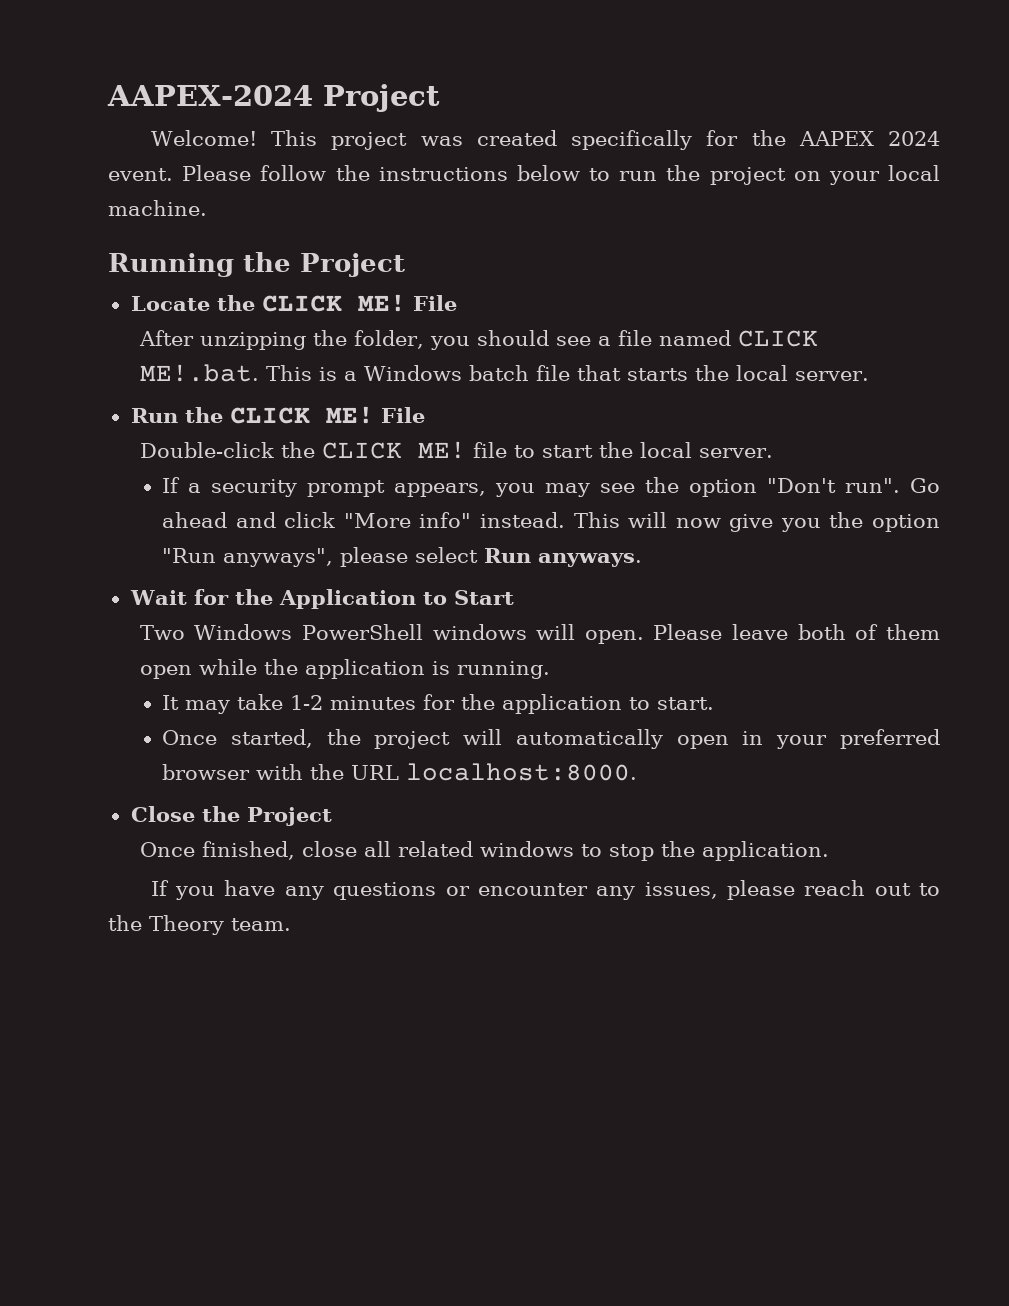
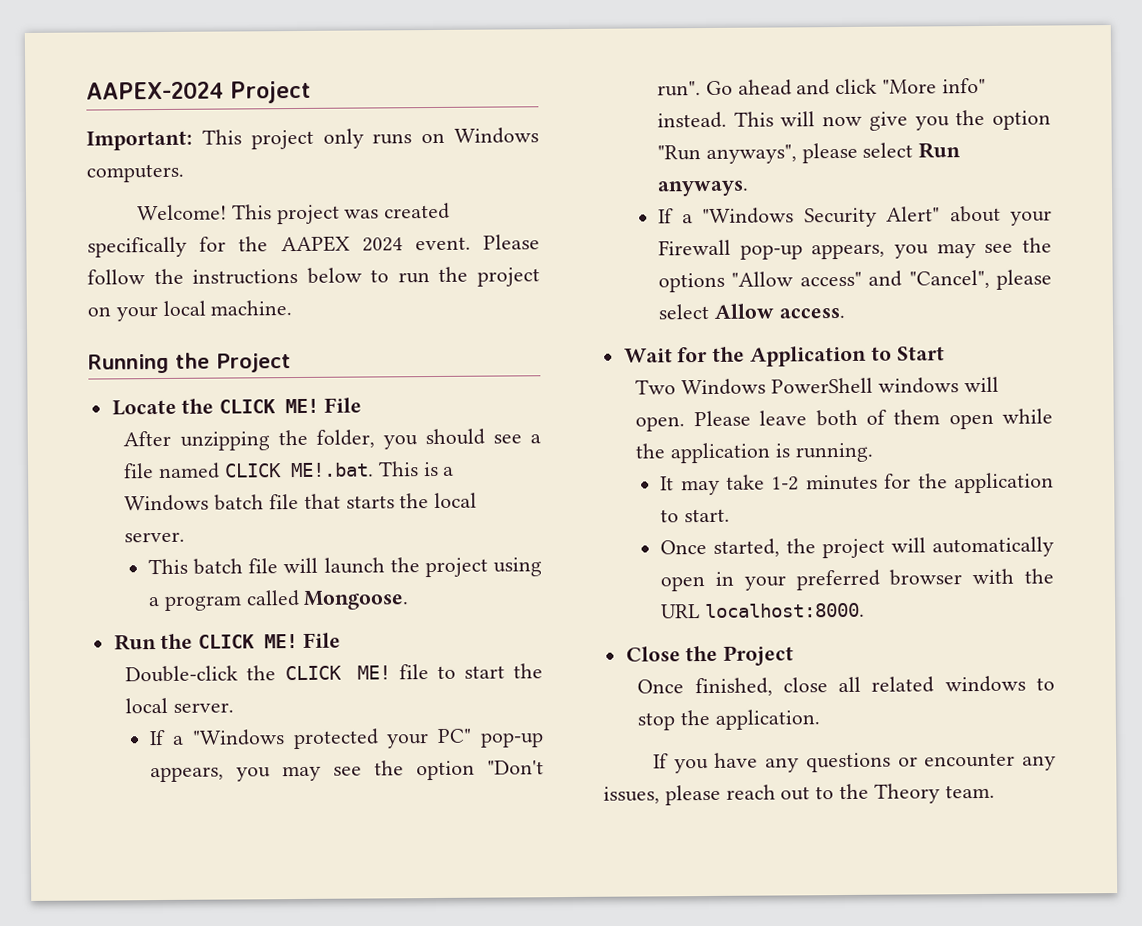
+ Important: This project only runs on Windows computers.
+ This batch file will launch the project using a program called Mongoose.
- If a security prompt appears, you may see the option "Don't run".
+ If a "Windows protected your PC" pop-up appears, you may see the option "Don't run".
+ If a "Windows Security Alert" about your Firewall pop-up appears, you may see the options "Allow access" and "Cancel", please select Allow access.

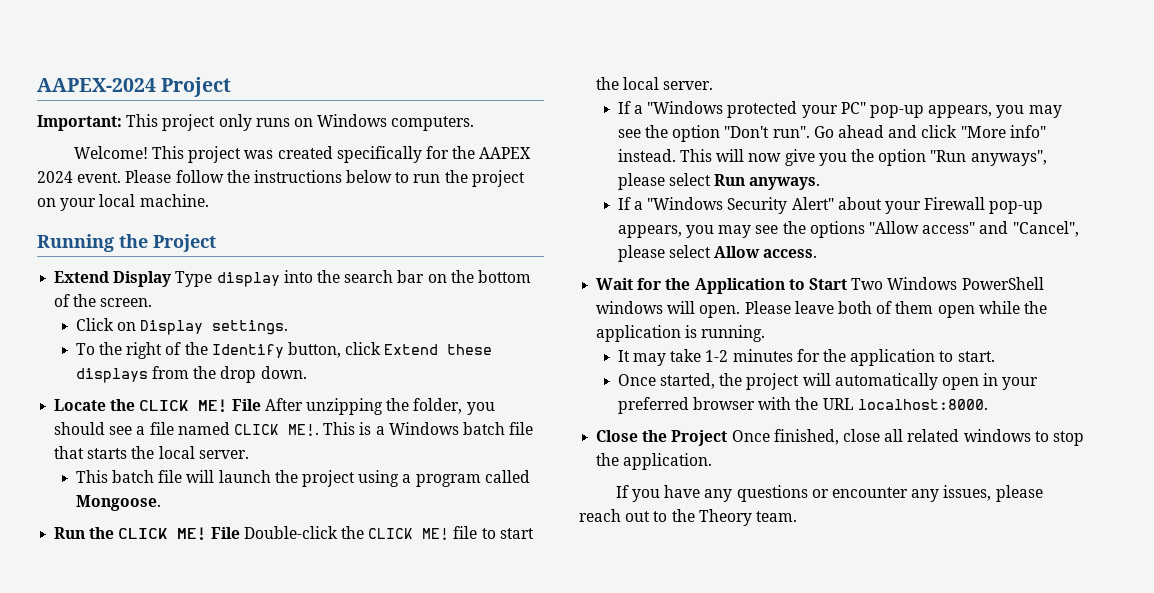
+ Extend Display Type display into the search bar on the bottom of the screen.
+ Click on Display settings.
+ To the right of the Identify button, click Extend these displays from the drop down.
- Locate the CLICK ME! File
- After unzipping the folder, you should see a file named CLICK ME!.bat. This is a Windows batch file that starts the local server.
+ Locate the CLICK ME! File After unzipping the folder, you should see a file named CLICK ME!. This is a Windows batch file that starts the local server.
- Run the CLICK ME! File
- Double-click the CLICK ME! file to start the local server.
+ Run the CLICK ME! File Double-click the CLICK ME! file to start the local server.
- Wait for the Application to Start
- Two Windows PowerShell windows will open.
+ Wait for the Application to Start Two Windows PowerShell windows will open.
- Close the Project
- Once finished, close all related windows to stop the application.
+ Close the Project Once finished, close all related windows to stop the application.

